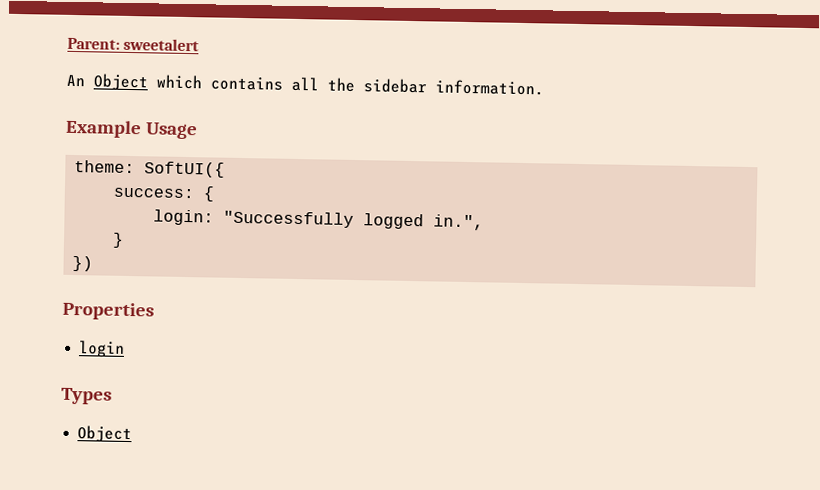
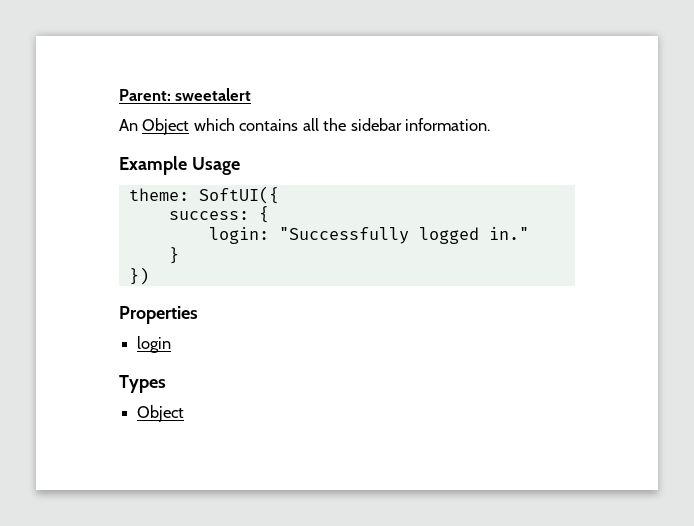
- login: "Successfully logged in.",
+ login: "Successfully logged in."

